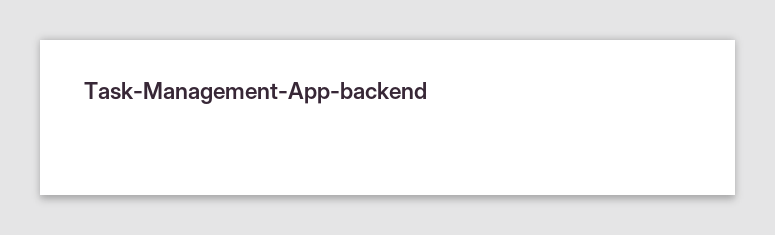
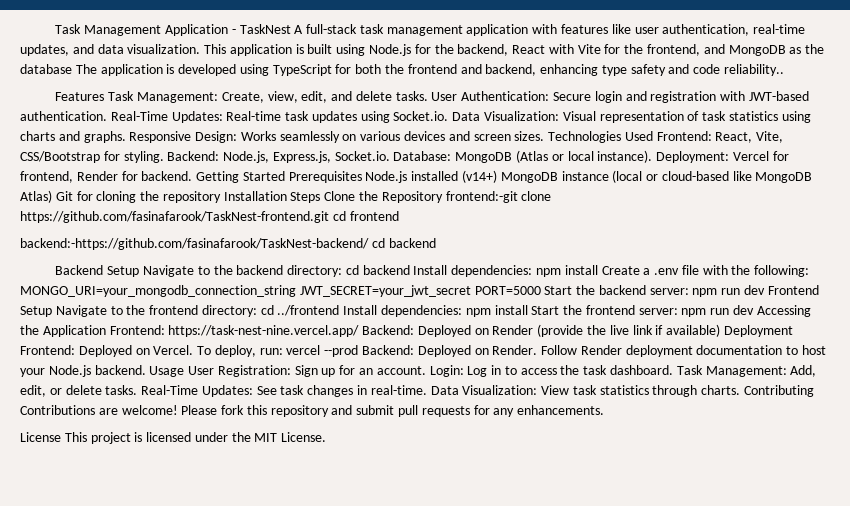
- Task-Management-App-backend
+ Task Management Application - TaskNest A full-stack task management application with features like user authentication, real-time updates, and data visualization. This application is built using Node.js for the backend, React with Vite for the frontend, and MongoDB as the database The application is developed using TypeScript for both the frontend and backend, enhancing type safety and code reliability..
+ Features Task Management: Create, view, edit, and delete tasks. User Authentication: Secure login and registration with JWT-based authentication. Real-Time Updates: Real-time task updates using Socket.io. Data Visualization: Visual representation of task statistics using charts and graphs. Responsive Design: Works seamlessly on various devices and screen sizes. Technologies Used Frontend: React, Vite, CSS/Bootstrap for styling. Backend: Node.js, Express.js, Socket.io. Database: MongoDB (Atlas or local instance). Deployment: Vercel for frontend, Render for backend. Getting Started Prerequisites Node.js installed (v14+) MongoDB instance (local or cloud-based like MongoDB Atlas) Git for cloning the repository Installation Steps Clone the Repository frontend:-git clone https://github.com/fasinafarook/TaskNest-frontend.git cd frontend
+ backend:-https://github.com/fasinafarook/TaskNest-backend/ cd backend
+ Backend Setup Navigate to the backend directory: cd backend Install dependencies: npm install Create a .env file with the following: MONGO_URI=your_mongodb_connection_string JWT_SECRET=your_jwt_secret PORT=5000 Start the backend server: npm run dev Frontend Setup Navigate to the frontend directory: cd ../frontend Install dependencies: npm install Start the frontend server: npm run dev Accessing the Application Frontend: https://task-nest-nine.vercel.app/ Backend: Deployed on Render (provide the live link if available) Deployment Frontend: Deployed on Vercel. To deploy, run: vercel --prod Backend: Deployed on Render. Follow Render deployment documentation to host your Node.js backend. Usage User Registration: Sign up for an account. Login: Log in to access the task dashboard. Task Management: Add, edit, or delete tasks. Real-Time Updates: See task changes in real-time. Data Visualization: View task statistics through charts. Contributing Contributions are welcome! Please fork this repository and submit pull requests for any enhancements.
+ License This project is licensed under the MIT License.

